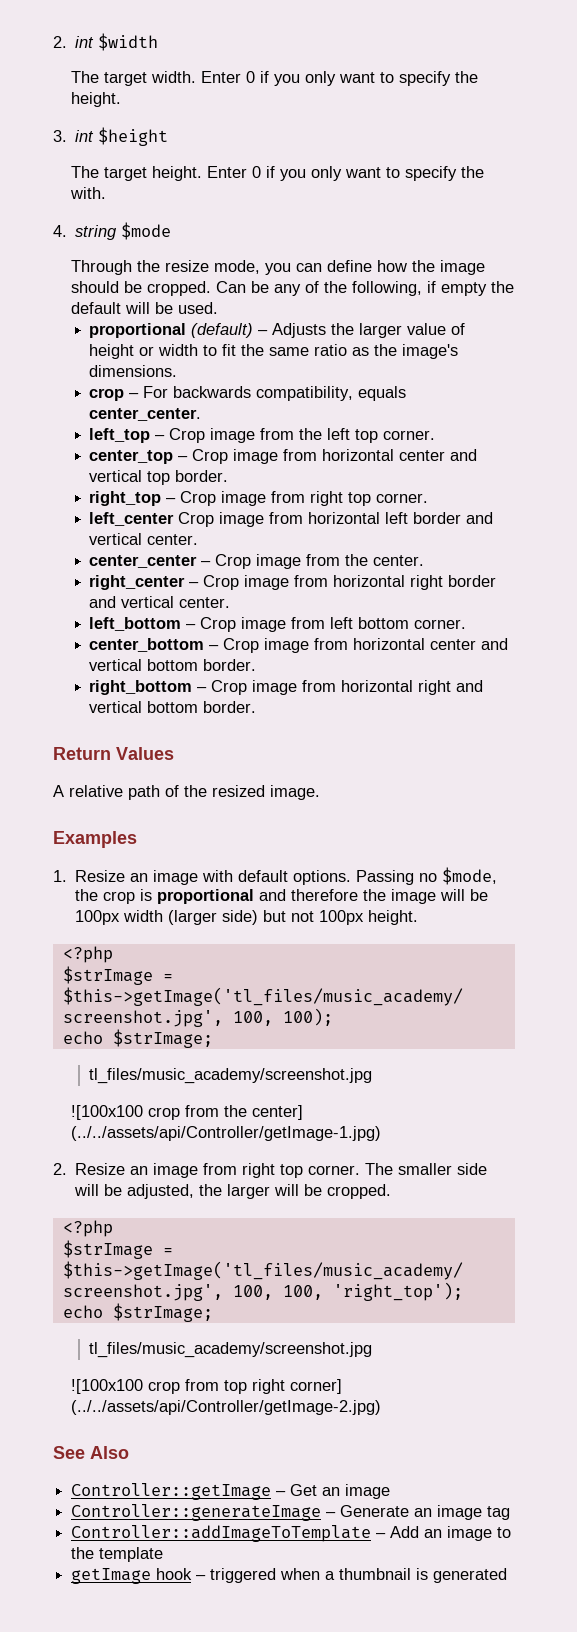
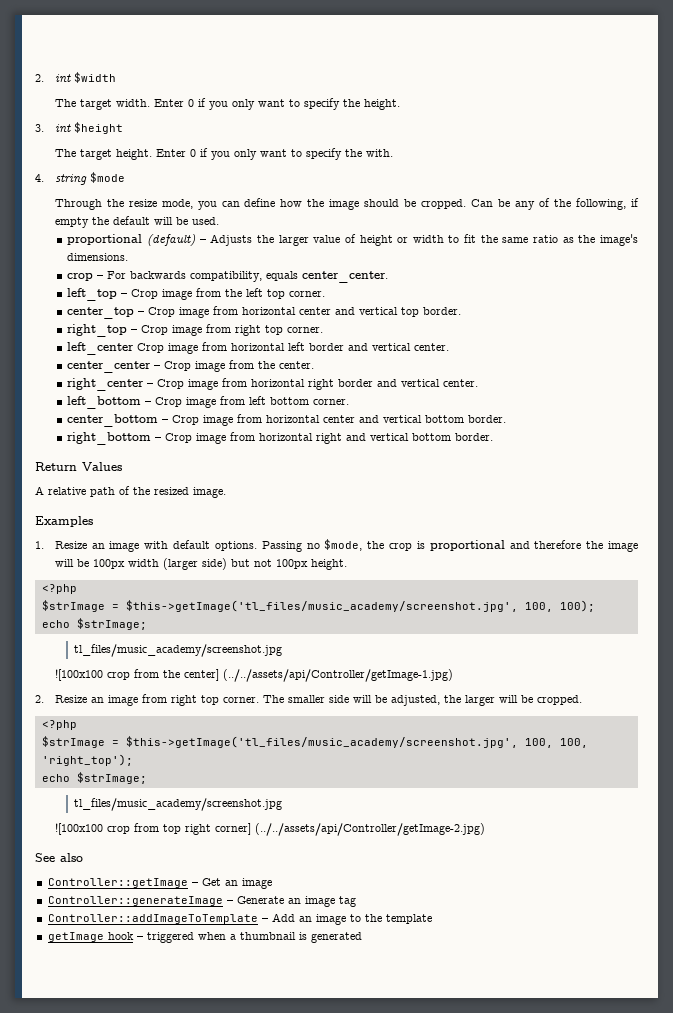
- See Also
+ See also

